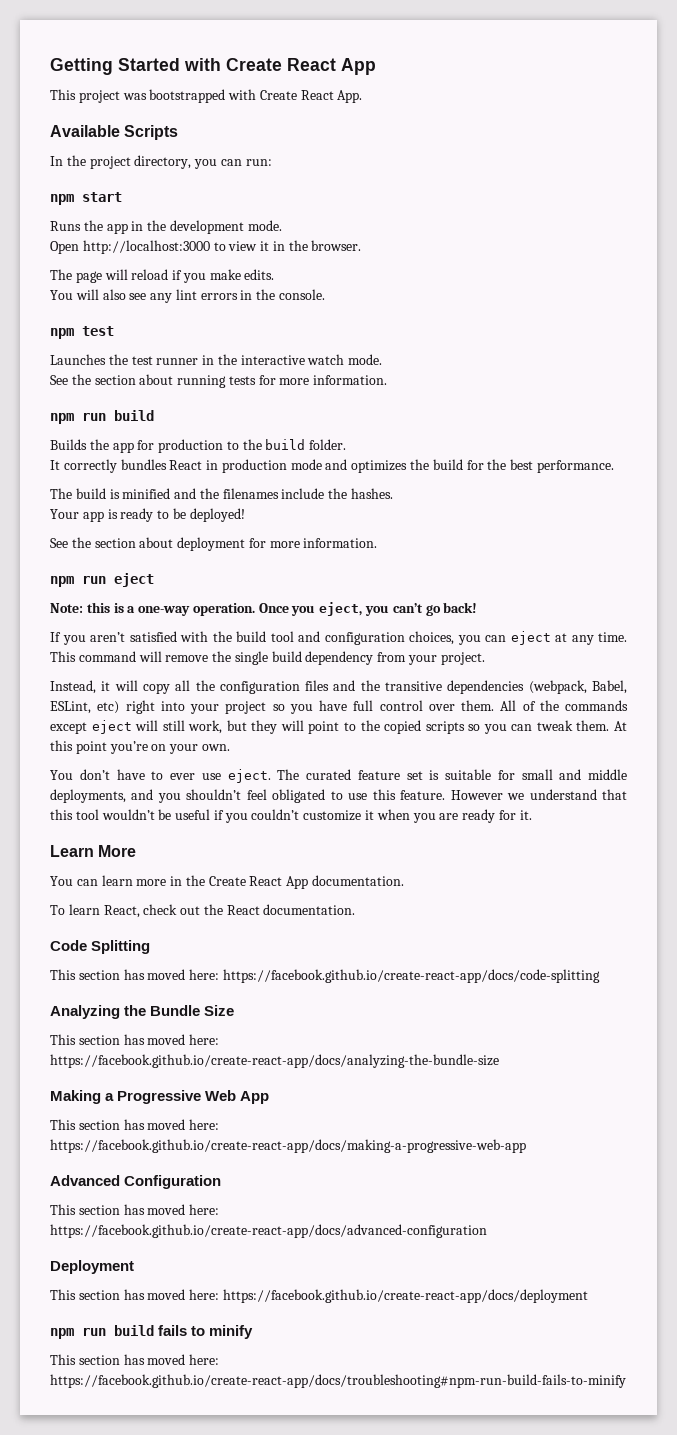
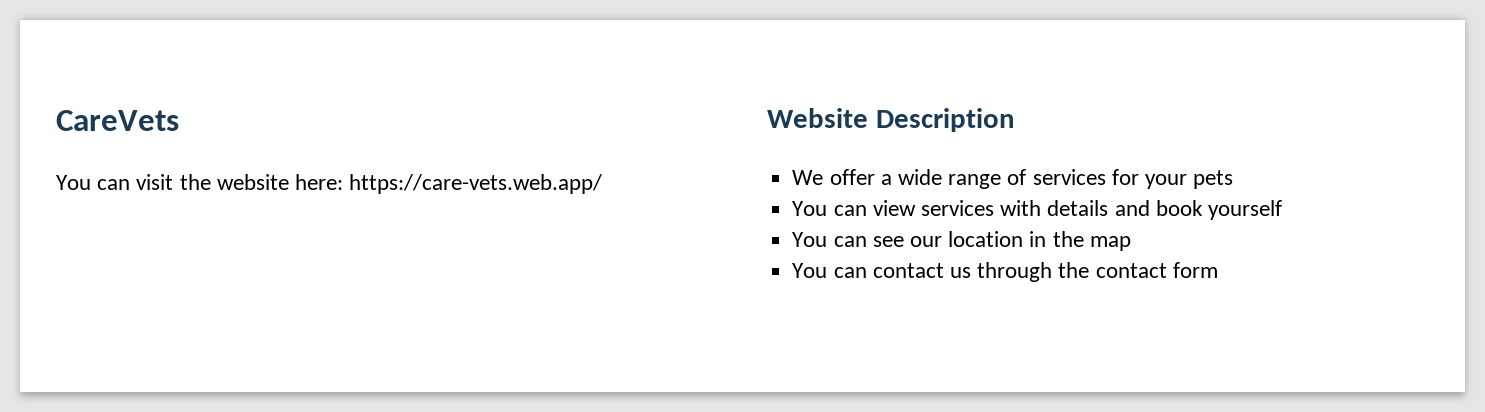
- Getting Started with Create React App
- This project was bootstrapped with Create React App.
- Available Scripts
- In the project directory, you can run:
- npm start
- Runs the app in the development mode.
- Open http://localhost:3000 to view it in the browser.
- The page will reload if you make edits.
- You will also see any lint errors in the console.
- npm test
- Launches the test runner in the interactive watch mode.
- See the section about running tests for more information.
- npm run build
- Builds the app for production to the build folder.
- It correctly bundles React in production mode and optimizes the build for the best performance.
- The build is minified and the filenames include the hashes.
- Your app is ready to be deployed!
- See the section about deployment for more information.
- npm run eject
- Note: this is a one-way operation. Once you eject, you can’t go back!
- If you aren’t satisfied with the build tool and configuration choices, you can eject at any time. This command will remove the single build dependency from your project.
- Instead, it will copy all the configuration files and the transitive dependencies (webpack, Babel, ESLint, etc) right into your project so you have full control over them. All of the commands except eject will still work, but they will point to the copied scripts so you can tweak them. At this point you’re on your own.
- You don’t have to ever use eject. The curated feature set is suitable for small and middle deployments, and you shouldn’t feel obligated to use this feature. However we understand that this tool wouldn’t be useful if you couldn’t customize it when you are ready for it.
- Learn More
- You can learn more in the Create React App documentation.
- To learn React, check out the React documentation.
- Code Splitting
- This section has moved here: https://facebook.github.io/create-react-app/docs/code-splitting
- Analyzing the Bundle Size
- This section has moved here: https://facebook.github.io/create-react-app/docs/analyzing-the-bundle-size
- Making a Progressive Web App
- This section has moved here: https://facebook.github.io/create-react-app/docs/making-a-progressive-web-app
- Advanced Configuration
- This section has moved here: https://facebook.github.io/create-react-app/docs/advanced-configuration
- Deployment
- This section has moved here: https://facebook.github.io/create-react-app/docs/deployment
- npm run build fails to minify
- This section has moved here: https://facebook.github.io/create-react-app/docs/troubleshooting#npm-run-build-fails-to-minify
+ CareVets
+ You can visit the website here: https://care-vets.web.app/
+ Website Description
+ We offer a wide range of services for your pets
+ You can view services with details and book yourself
+ You can see our location in the map
+ You can contact us through the contact form

